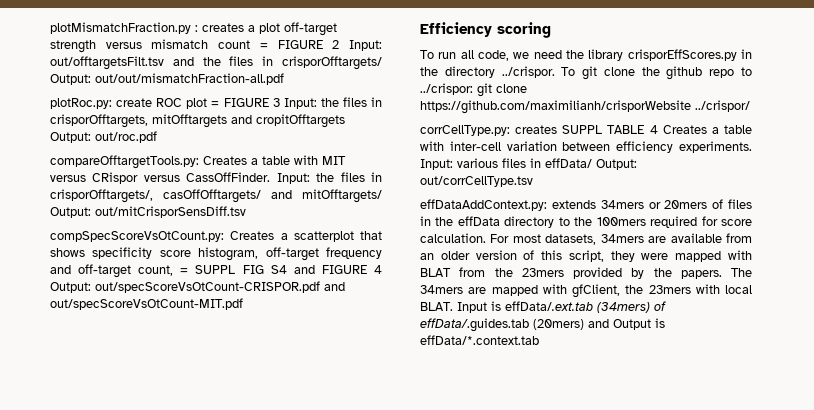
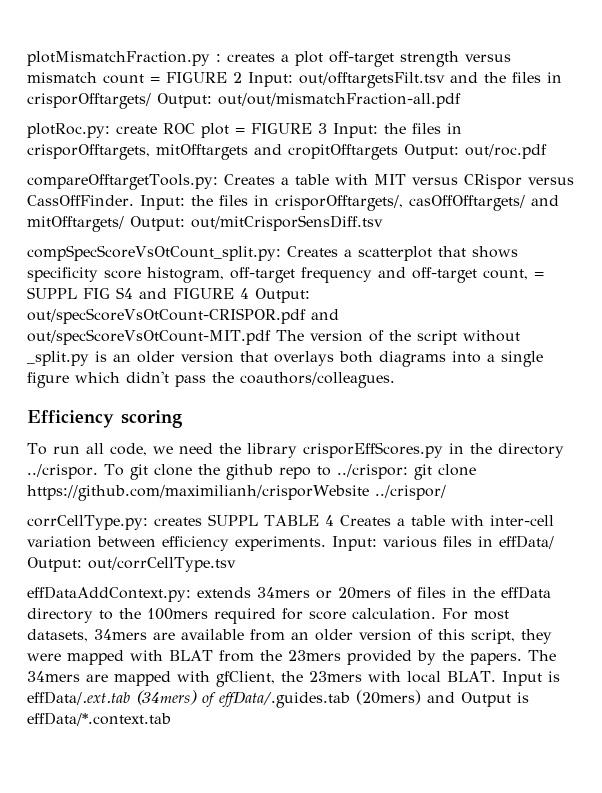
- compSpecScoreVsOtCount.py: Creates a scatterplot that shows specificity score histogram, off-target frequency and off-target count, = SUPPL FIG S4 and FIGURE 4 Output: out/specScoreVsOtCount-CRISPOR.pdf and out/specScoreVsOtCount-MIT.pdf
+ compSpecScoreVsOtCount_split.py: Creates a scatterplot that shows specificity score histogram, off-target frequency and off-target count, = SUPPL FIG S4 and FIGURE 4 Output: out/specScoreVsOtCount-CRISPOR.pdf and out/specScoreVsOtCount-MIT.pdf The version of the script without _split.py is an older version that overlays both diagrams into a single figure which didn't pass the coauthors/colleagues.

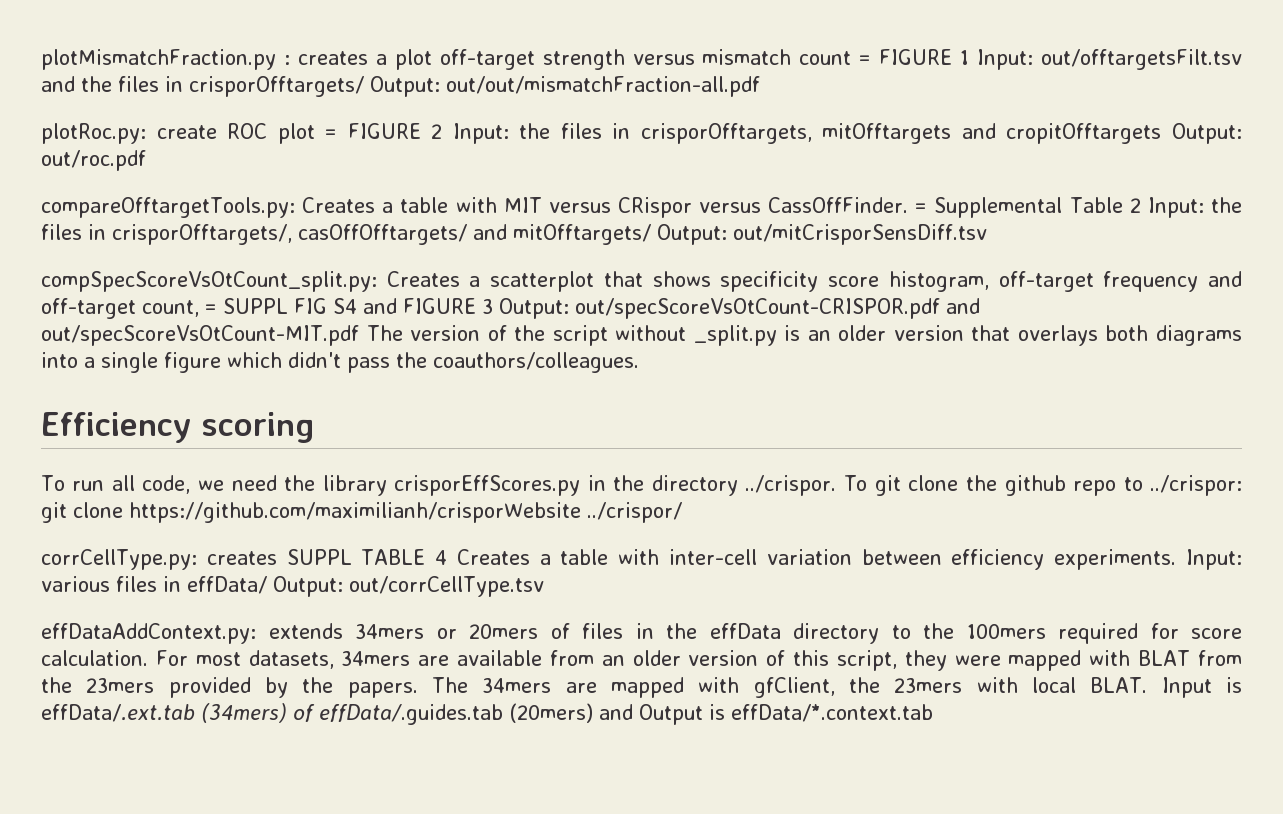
- plotMismatchFraction.py : creates a plot off-target strength versus mismatch count = FIGURE 2 Input: out/offtargetsFilt.tsv and the files in crisporOfftargets/ Output: out/out/mismatchFraction-all.pdf
+ plotMismatchFraction.py : creates a plot off-target strength versus mismatch count = FIGURE 1 Input: out/offtargetsFilt.tsv and the files in crisporOfftargets/ Output: out/out/mismatchFraction-all.pdf
- plotRoc.py: create ROC plot = FIGURE 3 Input: the files in crisporOfftargets, mitOfftargets and cropitOfftargets Output: out/roc.pdf
+ plotRoc.py: create ROC plot = FIGURE 2 Input: the files in crisporOfftargets, mitOfftargets and cropitOfftargets Output: out/roc.pdf
- Input: the files in crisporOfftargets/, casOffOfftargets/ and mitOfftargets/ Output: out/mitCrisporSensDiff.tsv
+ = Supplemental Table 2 Input: the files in crisporOfftargets/, casOffOfftargets/ and mitOfftargets/ Output: out/mitCrisporSensDiff.tsv
- compSpecScoreVsOtCount_split.py: Creates a scatterplot that shows specificity score histogram, off-target frequency and off-target count, = SUPPL FIG S4 and FIGURE 4 Output: out/specScoreVsOtCount-CRISPOR.pdf and out/specScoreVsOtCount-MIT.pdf The version of the script without _split.py is an older version that overlays both diagrams into a single figure which didn't pass the coauthors/colleagues.
+ compSpecScoreVsOtCount_split.py: Creates a scatterplot that shows specificity score histogram, off-target frequency and off-target count, = SUPPL FIG S4 and FIGURE 3 Output: out/specScoreVsOtCount-CRISPOR.pdf and out/specScoreVsOtCount-MIT.pdf The version of the script without _split.py is an older version that overlays both diagrams into a single figure which didn't pass the coauthors/colleagues.

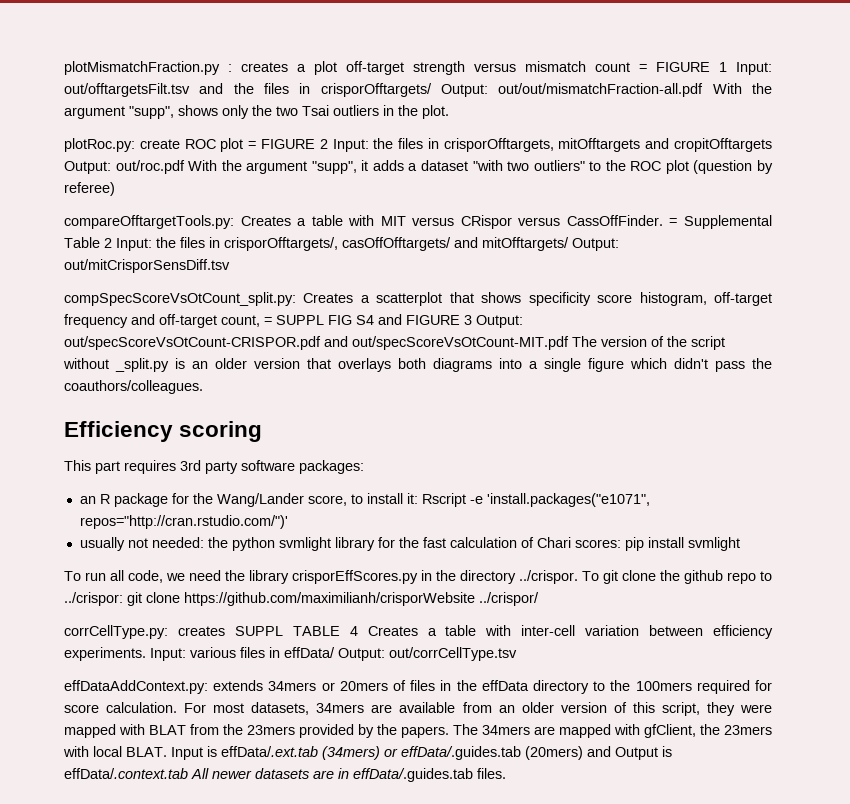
- plotMismatchFraction.py : creates a plot off-target strength versus mismatch count = FIGURE 1 Input: out/offtargetsFilt.tsv and the files in crisporOfftargets/ Output: out/out/mismatchFraction-all.pdf
+ plotMismatchFraction.py : creates a plot off-target strength versus mismatch count = FIGURE 1 Input: out/offtargetsFilt.tsv and the files in crisporOfftargets/ Output: out/out/mismatchFraction-all.pdf With the argument "supp", shows only the two Tsai outliers in the plot.
- plotRoc.py: create ROC plot = FIGURE 2 Input: the files in crisporOfftargets, mitOfftargets and cropitOfftargets Output: out/roc.pdf
+ plotRoc.py: create ROC plot = FIGURE 2 Input: the files in crisporOfftargets, mitOfftargets and cropitOfftargets Output: out/roc.pdf With the argument "supp", it adds a dataset "with two outliers" to the ROC plot (question by referee)
+ This part requires 3rd party software packages:
+ an R package for the Wang/Lander score, to install it: Rscript -e 'install.packages("e1071", repos="http://cran.rstudio.com/")'
+ usually not needed: the python svmlight library for the fast calculation of Chari scores: pip install svmlight
- Input is effData/.ext.tab (34mers) of effData/.guides.tab (20mers) and Output is effData/*.context.tab
+ Input is effData/.ext.tab (34mers) or effData/.guides.tab (20mers) and Output is effData/.context.tab All newer datasets are in effData/.guides.tab files.

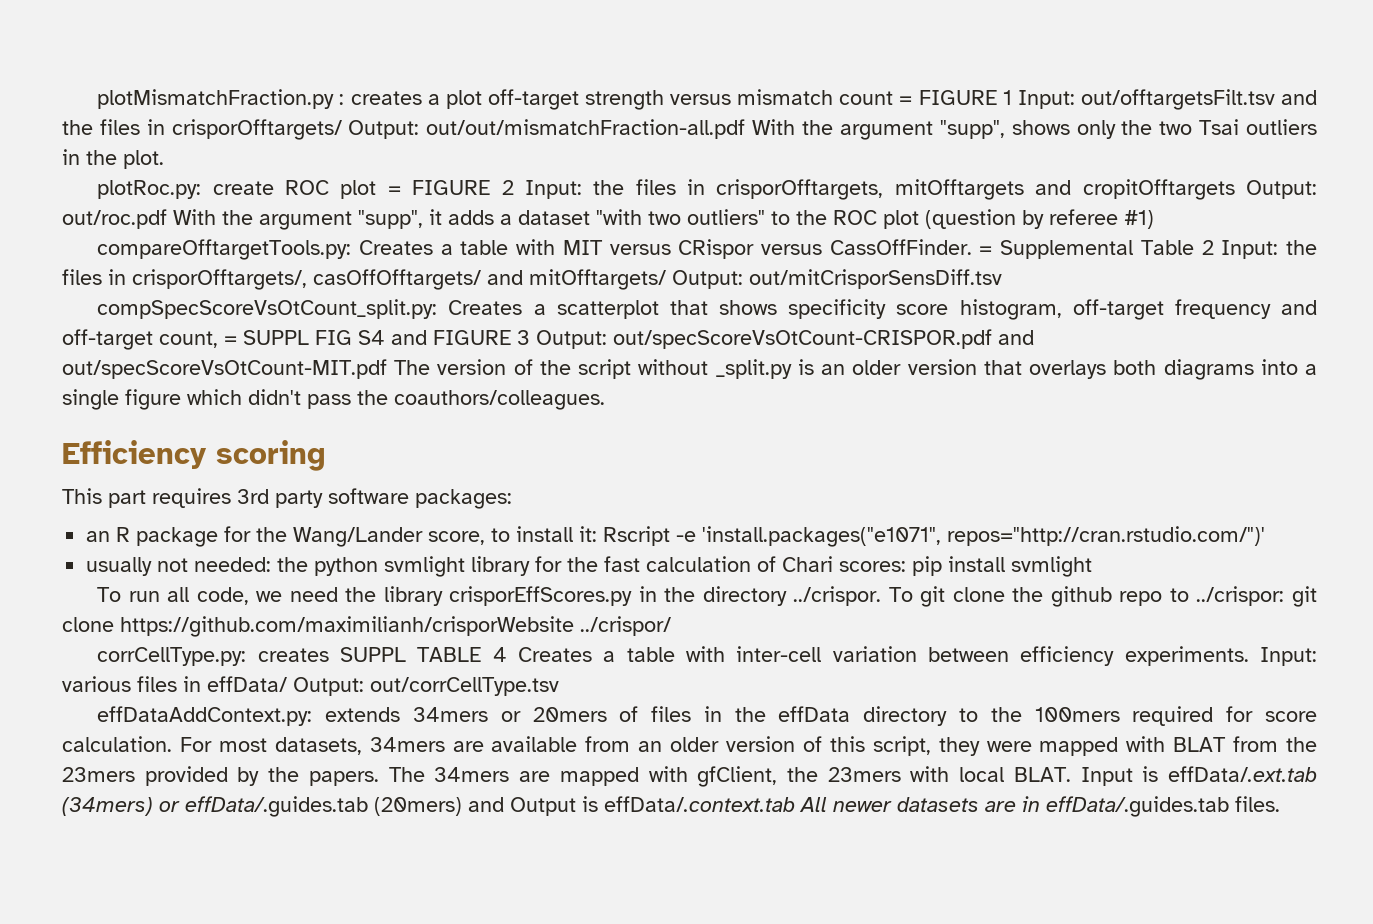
- plotRoc.py: create ROC plot = FIGURE 2 Input: the files in crisporOfftargets, mitOfftargets and cropitOfftargets Output: out/roc.pdf With the argument "supp", it adds a dataset "with two outliers" to the ROC plot (question by referee)
+ plotRoc.py: create ROC plot = FIGURE 2 Input: the files in crisporOfftargets, mitOfftargets and cropitOfftargets Output: out/roc.pdf With the argument "supp", it adds a dataset "with two outliers" to the ROC plot (question by referee #1)

